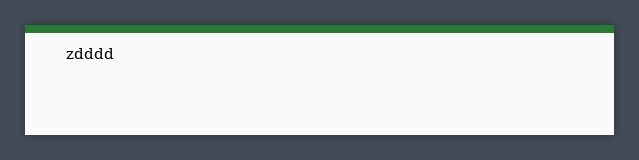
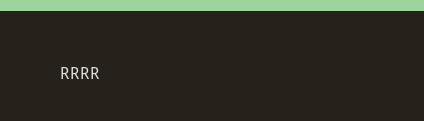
- zdddd
+ RRRR

